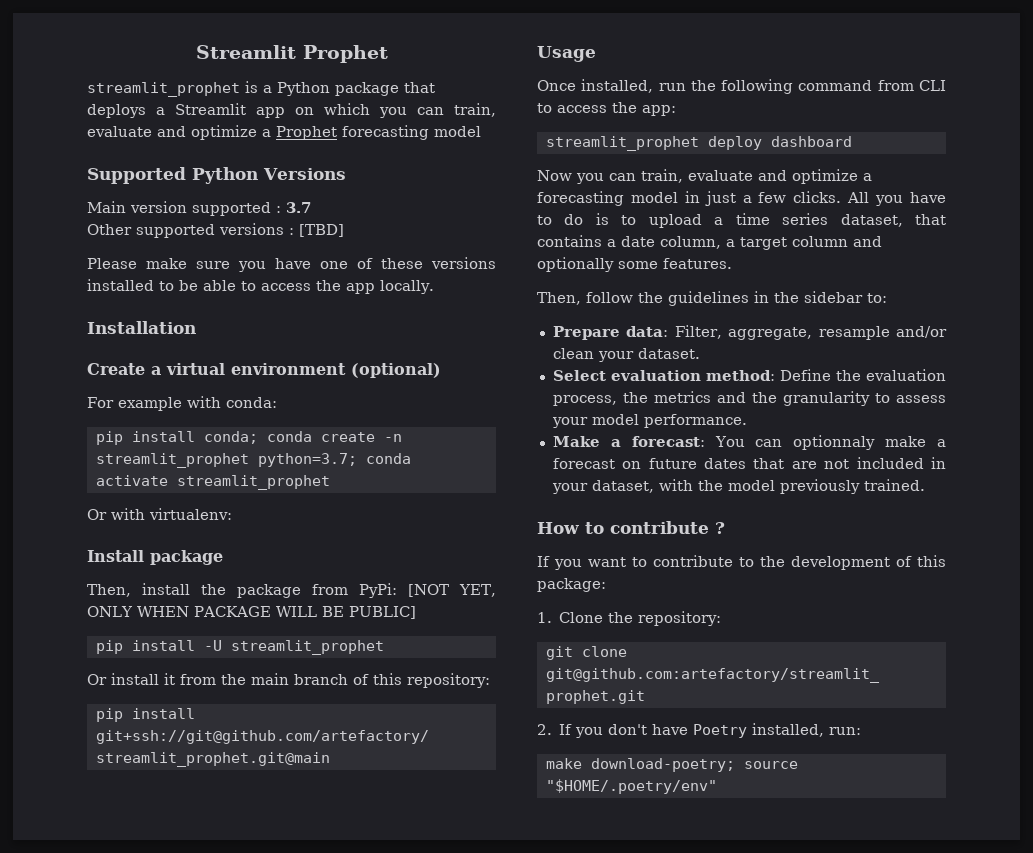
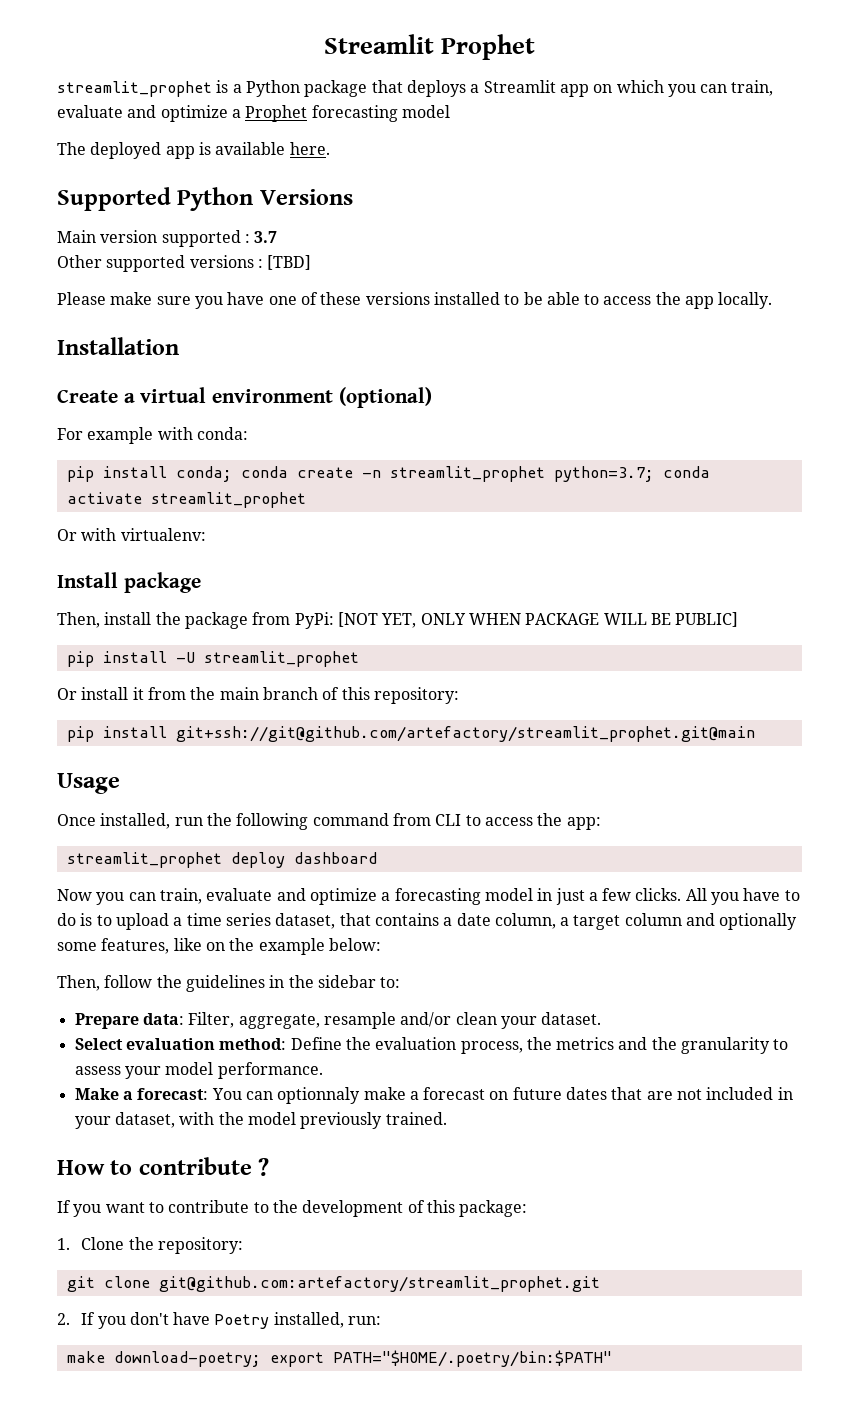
+ The deployed app is available here.
- All you have to do is to upload a time series dataset, that contains a date column, a target column and optionally some features.
+ All you have to do is to upload a time series dataset, that contains a date column, a target column and optionally some features, like on the example below:
- make download-poetry; source "$HOME/.poetry/env"
+ make download-poetry; export PATH="$HOME/.poetry/bin:$PATH"

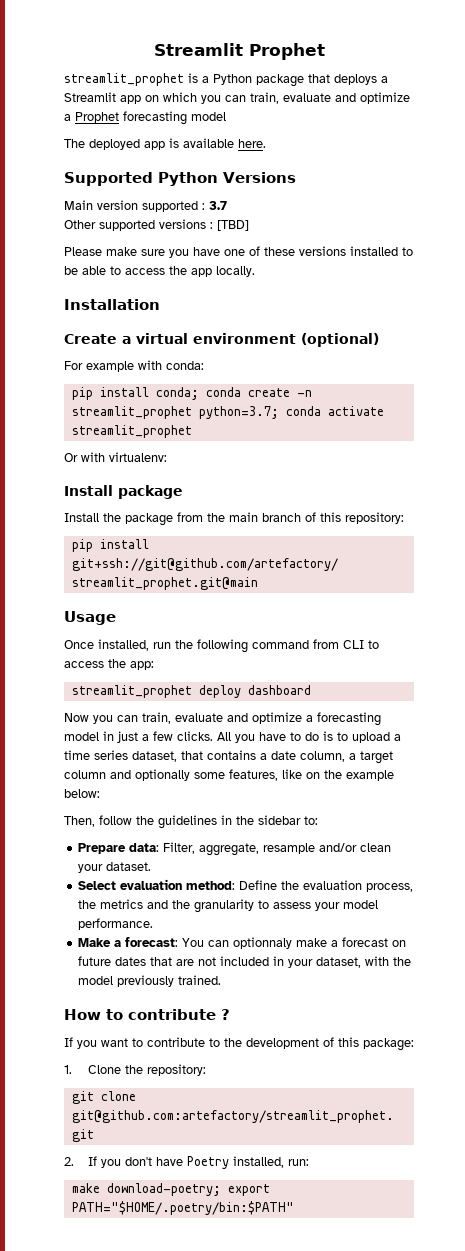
- Then, install the package from PyPi: [NOT YET, ONLY WHEN PACKAGE WILL BE PUBLIC]
- pip install -U streamlit_prophet
- Or install it from the main branch of this repository:
+ Install the package from the main branch of this repository:

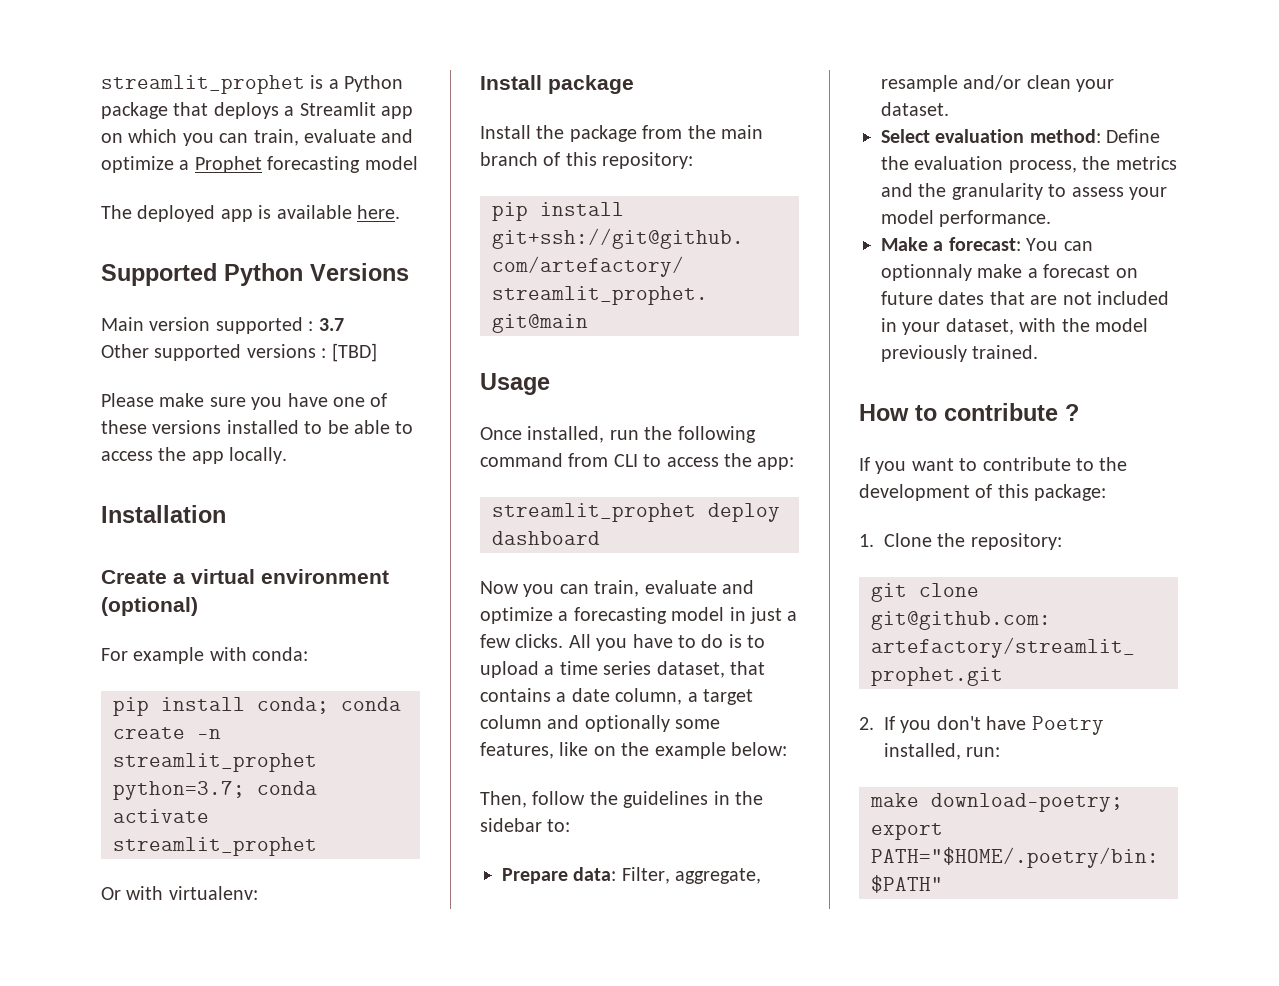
- Streamlit Prophet

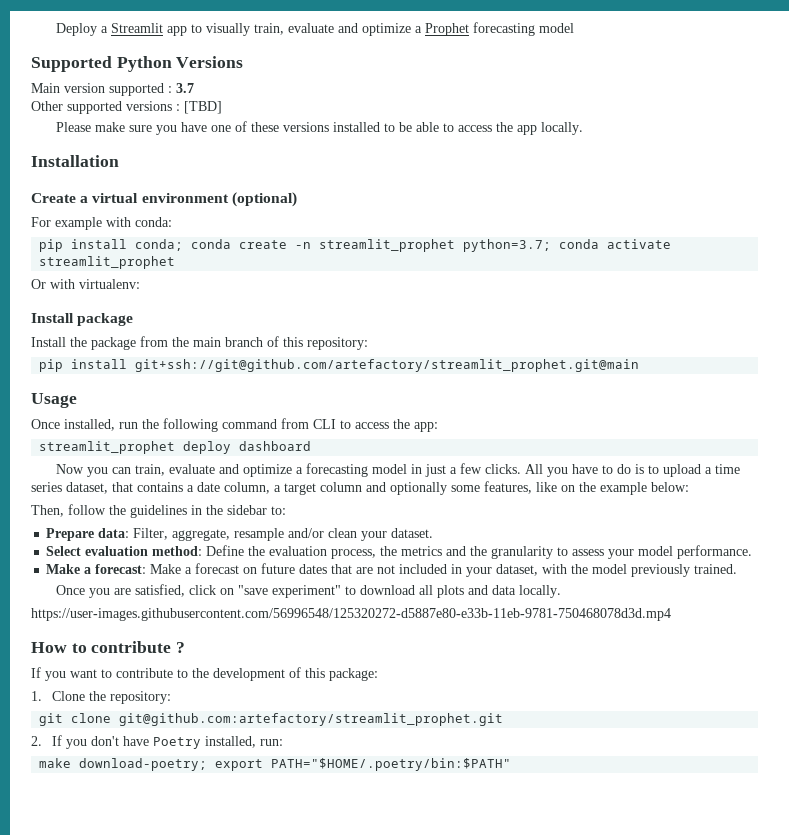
- streamlit_prophet is a Python package that deploys a Streamlit app on which you can train, evaluate and optimize a Prophet forecasting model
+ Deploy a Streamlit app to visually train, evaluate and optimize a Prophet forecasting model
- The deployed app is available here.
- Make a forecast: You can optionnaly make a forecast on future dates that are not included in your dataset, with the model previously trained.
+ Make a forecast: Make a forecast on future dates that are not included in your dataset, with the model previously trained.
+ Once you are satisfied, click on "save experiment" to download all plots and data locally.
+ https://user-images.githubusercontent.com/56996548/125320272-d5887e80-e33b-11eb-9781-750468078d3d.mp4

